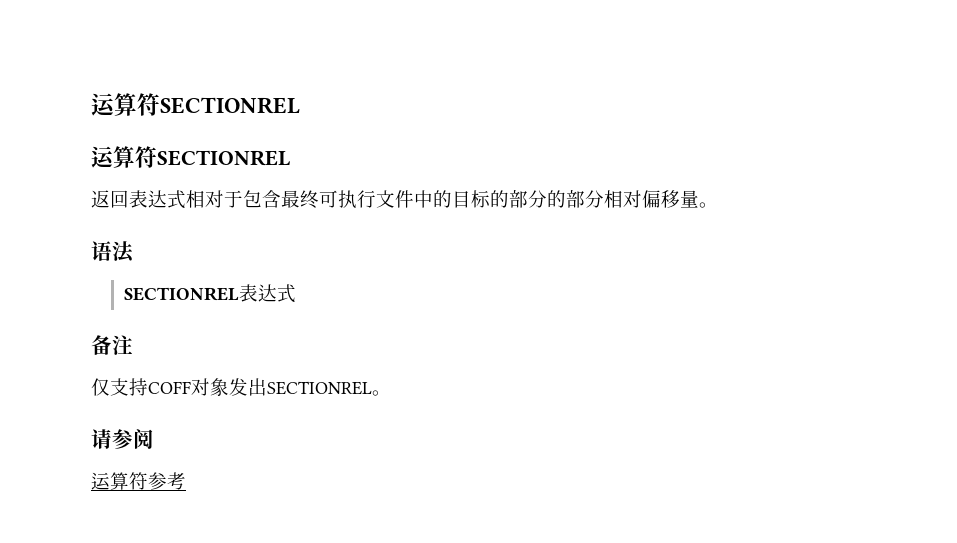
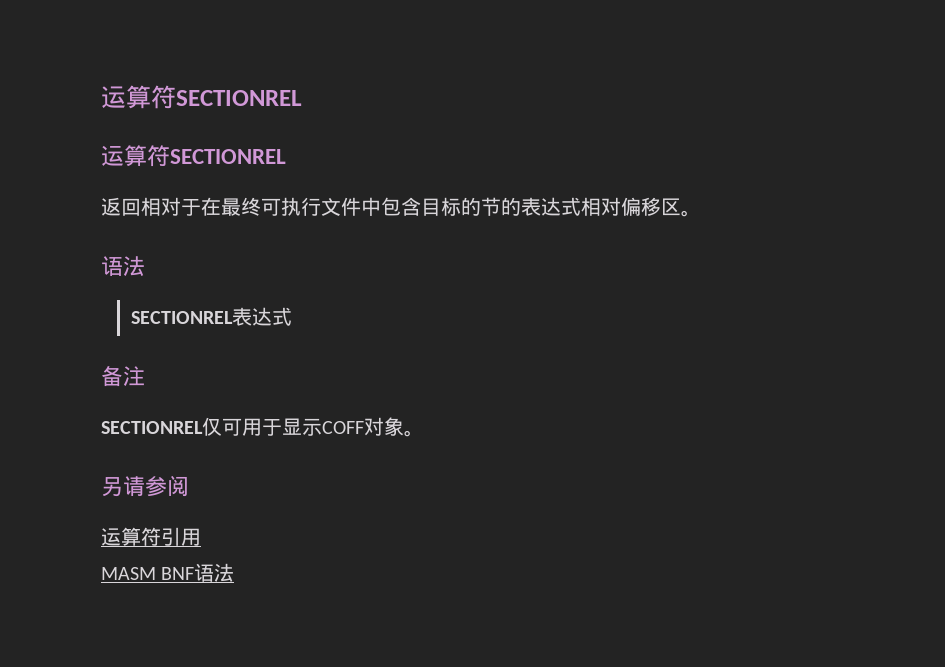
- 返回表达式相对于包含最终可执行文件中的目标的部分的部分相对偏移量。
+ 返回相对于在最终可执行文件中包含目标的节的表达式相对偏移区。
- 仅支持COFF对象发出SECTIONREL。
- 请参阅
+ SECTIONREL仅可用于显示COFF对象。
+ 另请参阅
- 运算符参考
+ 运算符引用
+ MASM BNF语法

